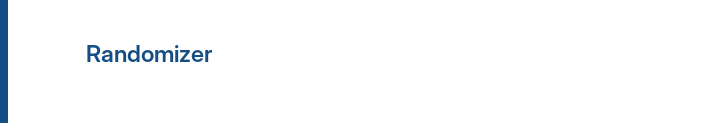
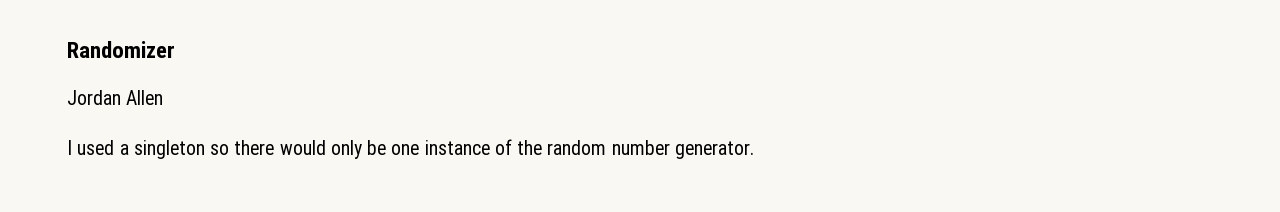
+ Jordan Allen
+ I used a singleton so there would only be one instance of the random number generator.

